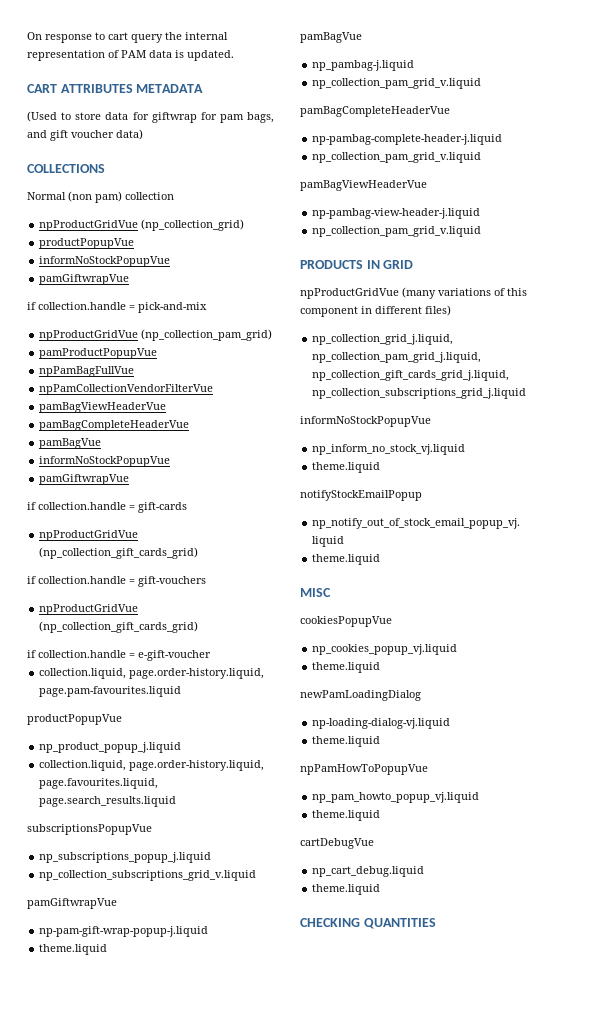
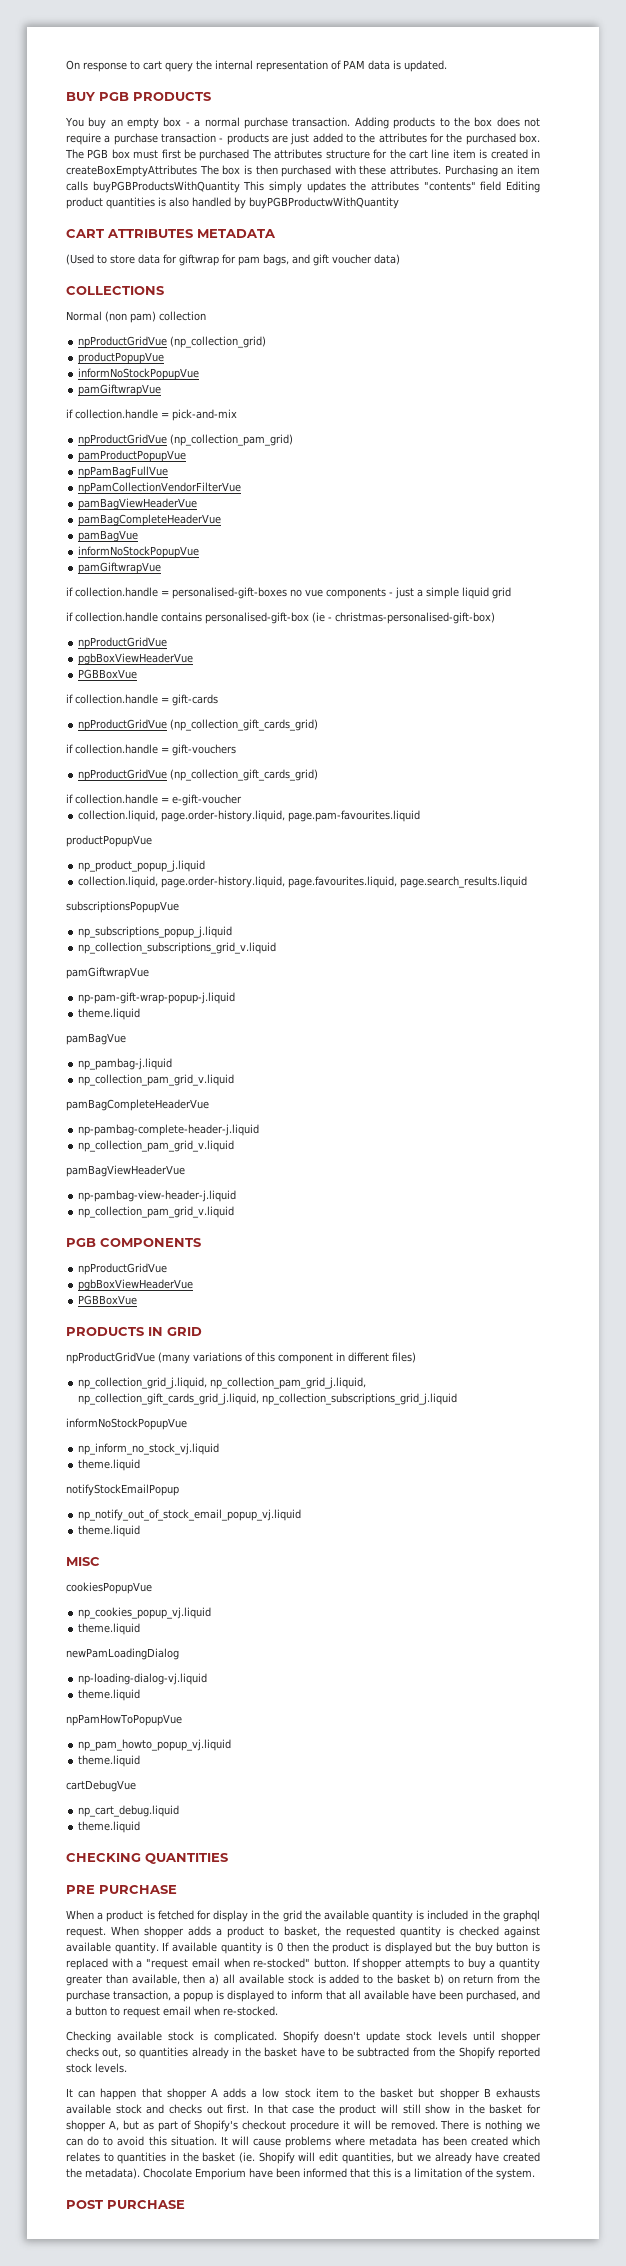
+ BUY PGB PRODUCTS
+ You buy an empty box - a normal purchase transaction. Adding products to the box does not require a purchase transaction - products are just added to the attributes for the purchased box. The PGB box must first be purchased The attributes structure for the cart line item is created in createBoxEmptyAttributes The box is then purchased with these attributes. Purchasing an item calls buyPGBProductsWithQuantity This simply updates the attributes "contents" field Editing product quantities is also handled by buyPGBProductwWithQuantity
+ if collection.handle = personalised-gift-boxes no vue components - just a simple liquid grid
+ if collection.handle contains personalised-gift-box (ie - christmas-personalised-gift-box)
+ npProductGridVue
+ pgbBoxViewHeaderVue
+ PGBBoxVue
+ PGB COMPONENTS
+ npProductGridVue
+ pgbBoxViewHeaderVue
+ PGBBoxVue
+ PRE PURCHASE
+ When a product is fetched for display in the grid the available quantity is included in the graphql request. When shopper adds a product to basket, the requested quantity is checked against available quantity. If available quantity is 0 then the product is displayed but the buy button is replaced with a "request email when re-stocked" button. If shopper attempts to buy a quantity greater than available, then a) all available stock is added to the basket b) on return from the purchase transaction, a popup is displayed to inform that all available have been purchased, and a button to request email when re-stocked.
+ Checking available stock is complicated. Shopify doesn't update stock levels until shopper checks out, so quantities already in the basket have to be subtracted from the Shopify reported stock levels.
+ It can happen that shopper A adds a low stock item to the basket but shopper B exhausts available stock and checks out first. In that case the product will still show in the basket for shopper A, but as part of Shopify's checkout procedure it will be removed. There is nothing we can do to avoid this situation. It will cause problems where metadata has been created which relates to quantities in the basket (ie. Shopify will edit quantities, but we already have created the metadata). Chocolate Emporium have been informed that this is a limitation of the system.
+ POST PURCHASE

